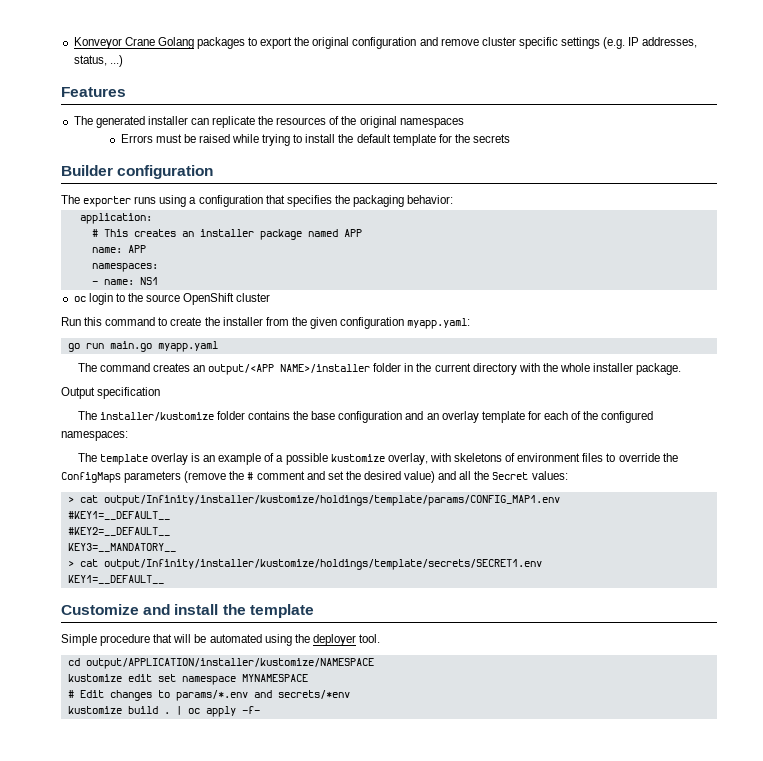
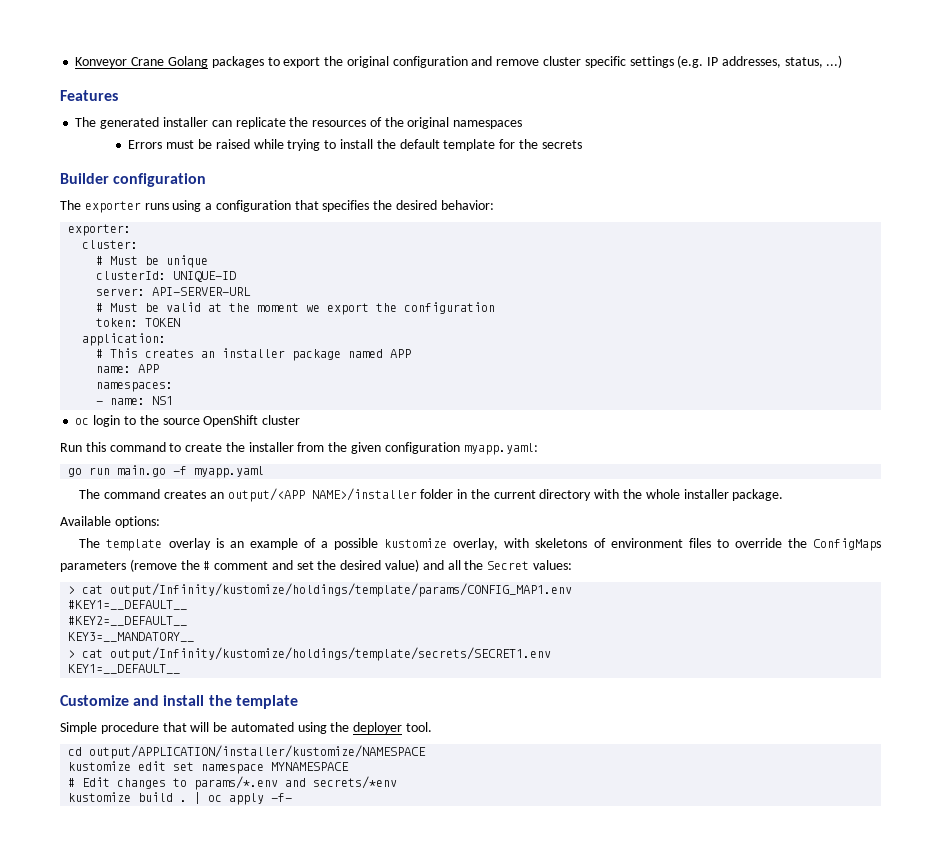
- The exporter runs using a configuration that specifies the packaging behavior:
+ The exporter runs using a configuration that specifies the desired behavior:
+ exporter:
+ cluster:
+ # Must be unique
+ clusterId: UNIQUE-ID
+ server: API-SERVER-URL
+ # Must be valid at the moment we export the configuration
+ token: TOKEN
- go run main.go myapp.yaml
+ go run main.go -f myapp.yaml
- Output specification
- The installer/kustomize folder contains the base configuration and an overlay template for each of the configured namespaces:
+ Available options:
- > cat output/Infinity/installer/kustomize/holdings/template/params/CONFIG_MAP1.env
+ > cat output/Infinity/kustomize/holdings/template/params/CONFIG_MAP1.env
- > cat output/Infinity/installer/kustomize/holdings/template/secrets/SECRET1.env
+ > cat output/Infinity/kustomize/holdings/template/secrets/SECRET1.env

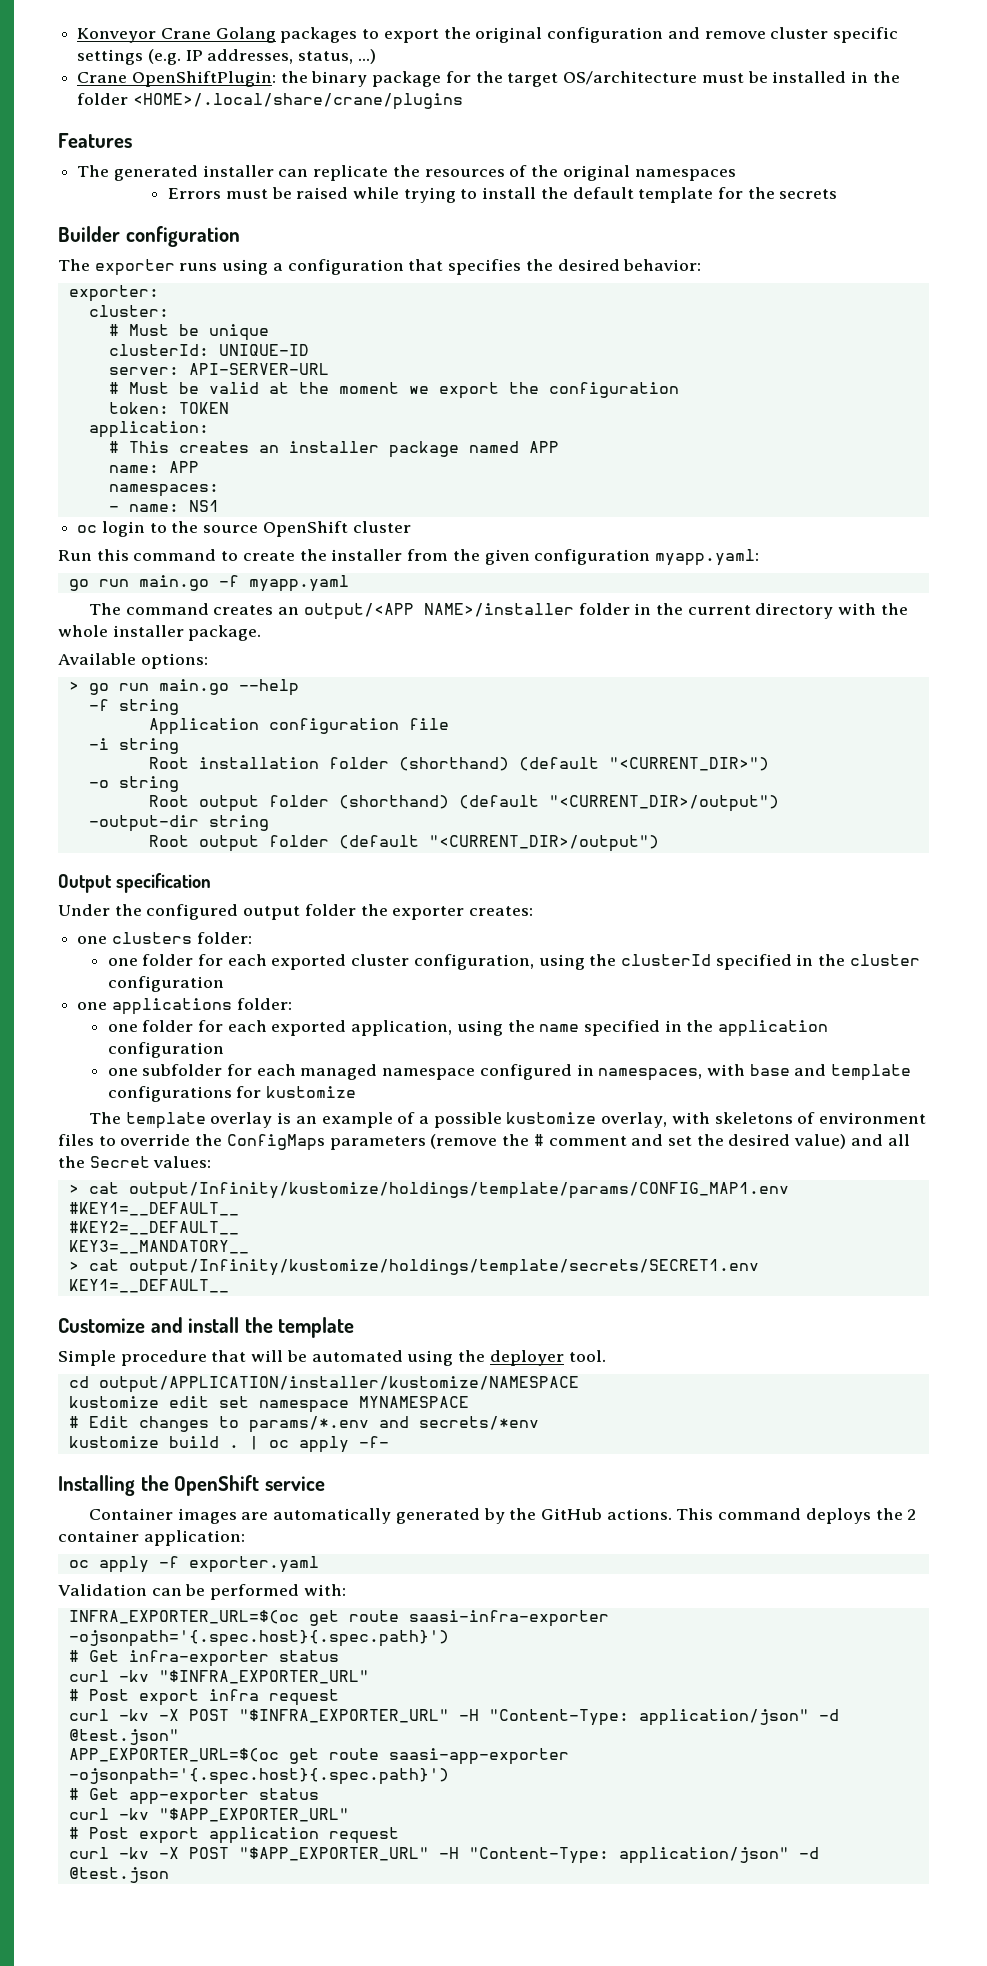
+ Crane OpenShiftPlugin: the binary package for the target OS/architecture must be installed in the folder <HOME>/.local/share/crane/plugins
+ > go run main.go --help
+ -f string
+ Application configuration file
+ -i string
+ Root installation folder (shorthand) (default "<CURRENT_DIR>")
+ -o string
+ Root output folder (shorthand) (default "<CURRENT_DIR>/output")
+ -output-dir string
+ Root output folder (default "<CURRENT_DIR>/output")
+ Output specification
+ Under the configured output folder the exporter creates:
+ one clusters folder:
+ one folder for each exported cluster configuration, using the clusterId specified in the cluster configuration
+ one applications folder:
+ one folder for each exported application, using the name specified in the application configuration
+ one subfolder for each managed namespace configured in namespaces, with base and template configurations for kustomize
+ Installing the OpenShift service
+ Container images are automatically generated by the GitHub actions. This command deploys the 2 container application:
+ oc apply -f exporter.yaml
+ Validation can be performed with:
+ INFRA_EXPORTER_URL=$(oc get route saasi-infra-exporter -ojsonpath='{.spec.host}{.spec.path}')
+ # Get infra-exporter status
+ curl -kv "$INFRA_EXPORTER_URL"
+ # Post export infra request
+ curl -kv -X POST "$INFRA_EXPORTER_URL" -H "Content-Type: application/json" -d @test.json"
+ APP_EXPORTER_URL=$(oc get route saasi-app-exporter -ojsonpath='{.spec.host}{.spec.path}')
+ # Get app-exporter status
+ curl -kv "$APP_EXPORTER_URL"
+ # Post export application request
+ curl -kv -X POST "$APP_EXPORTER_URL" -H "Content-Type: application/json" -d @test.json

